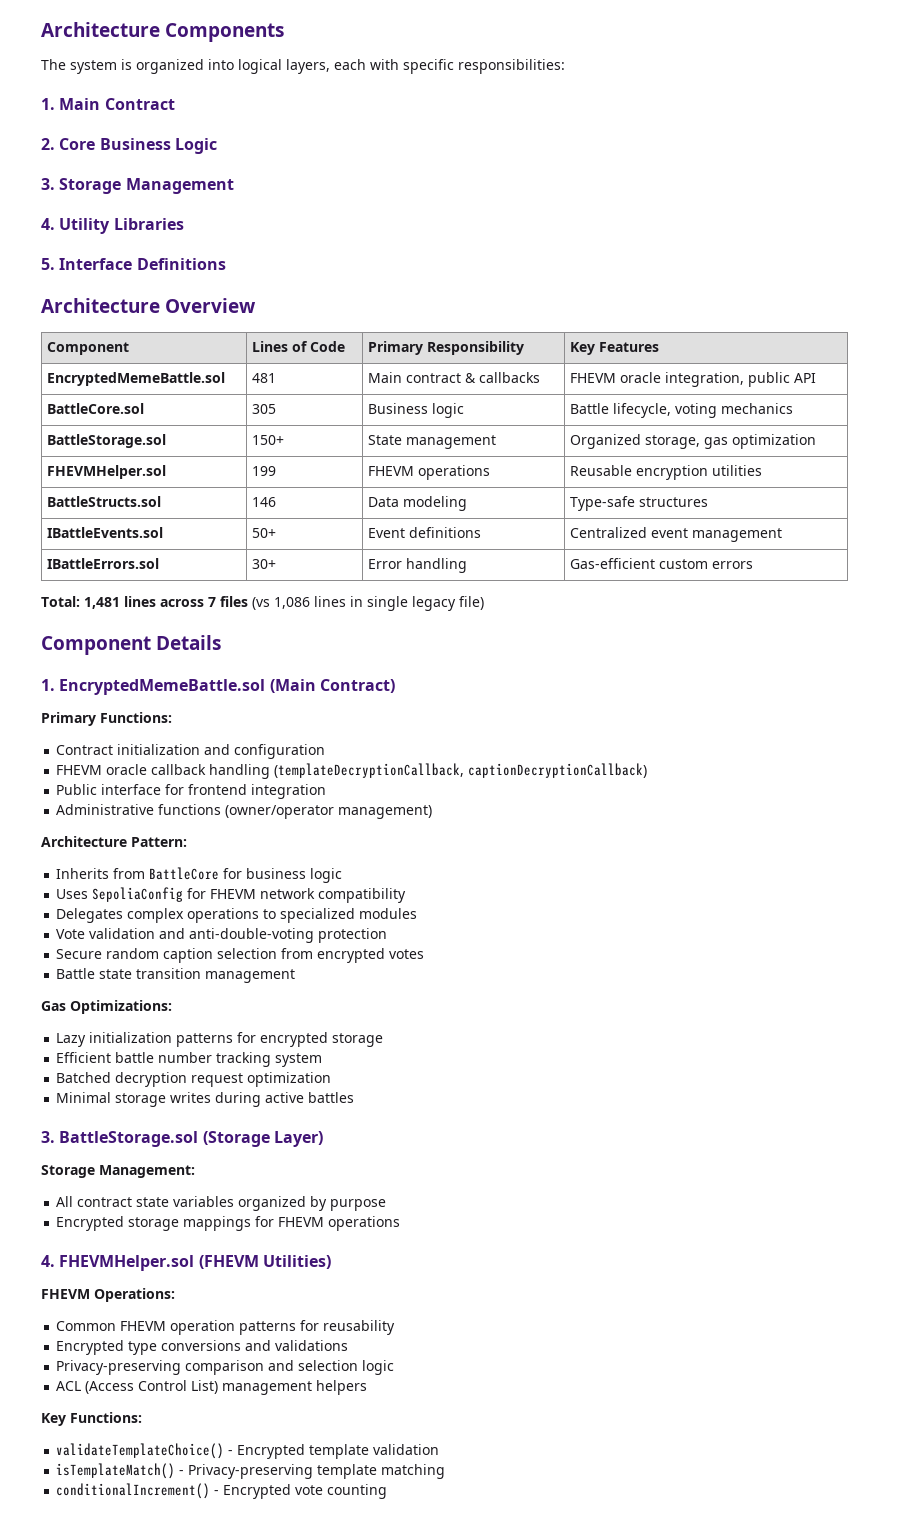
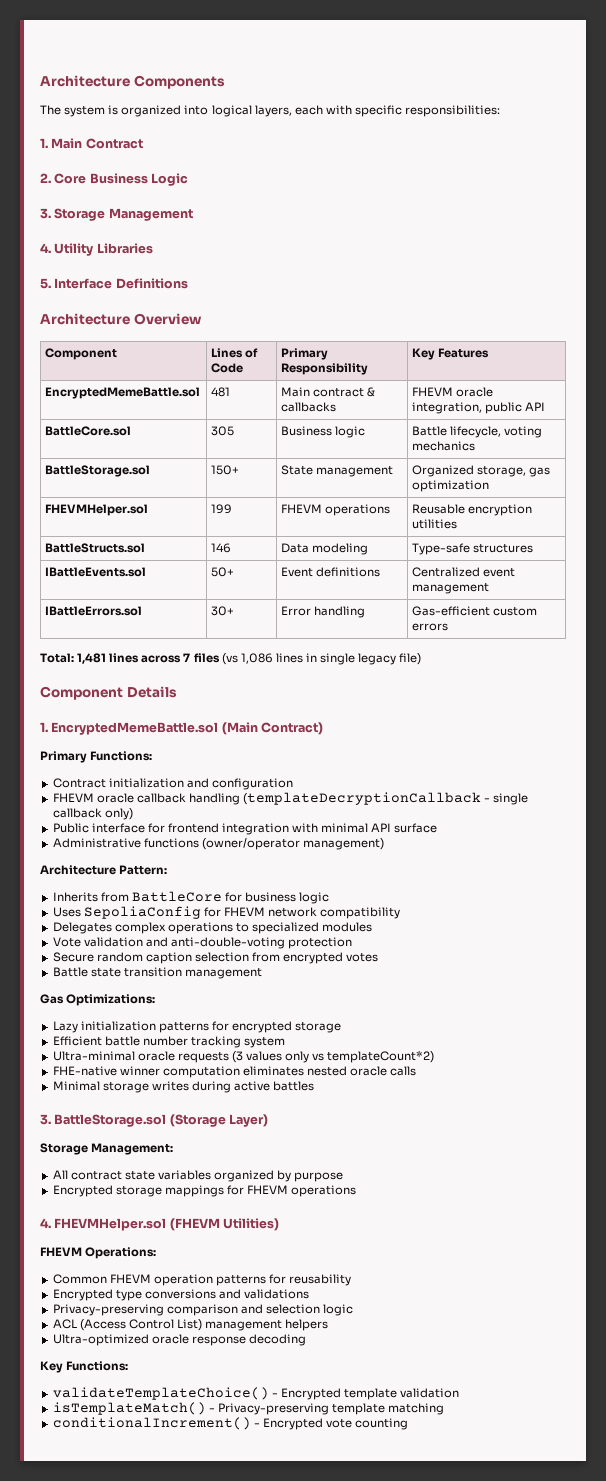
- FHEVM oracle callback handling (templateDecryptionCallback, captionDecryptionCallback)
+ FHEVM oracle callback handling (templateDecryptionCallback - single callback only)
- Public interface for frontend integration
+ Public interface for frontend integration with minimal API surface
- Batched decryption request optimization
+ Ultra-minimal oracle requests (3 values only vs templateCount*2)
+ FHE-native winner computation eliminates nested oracle calls
+ Ultra-optimized oracle response decoding

